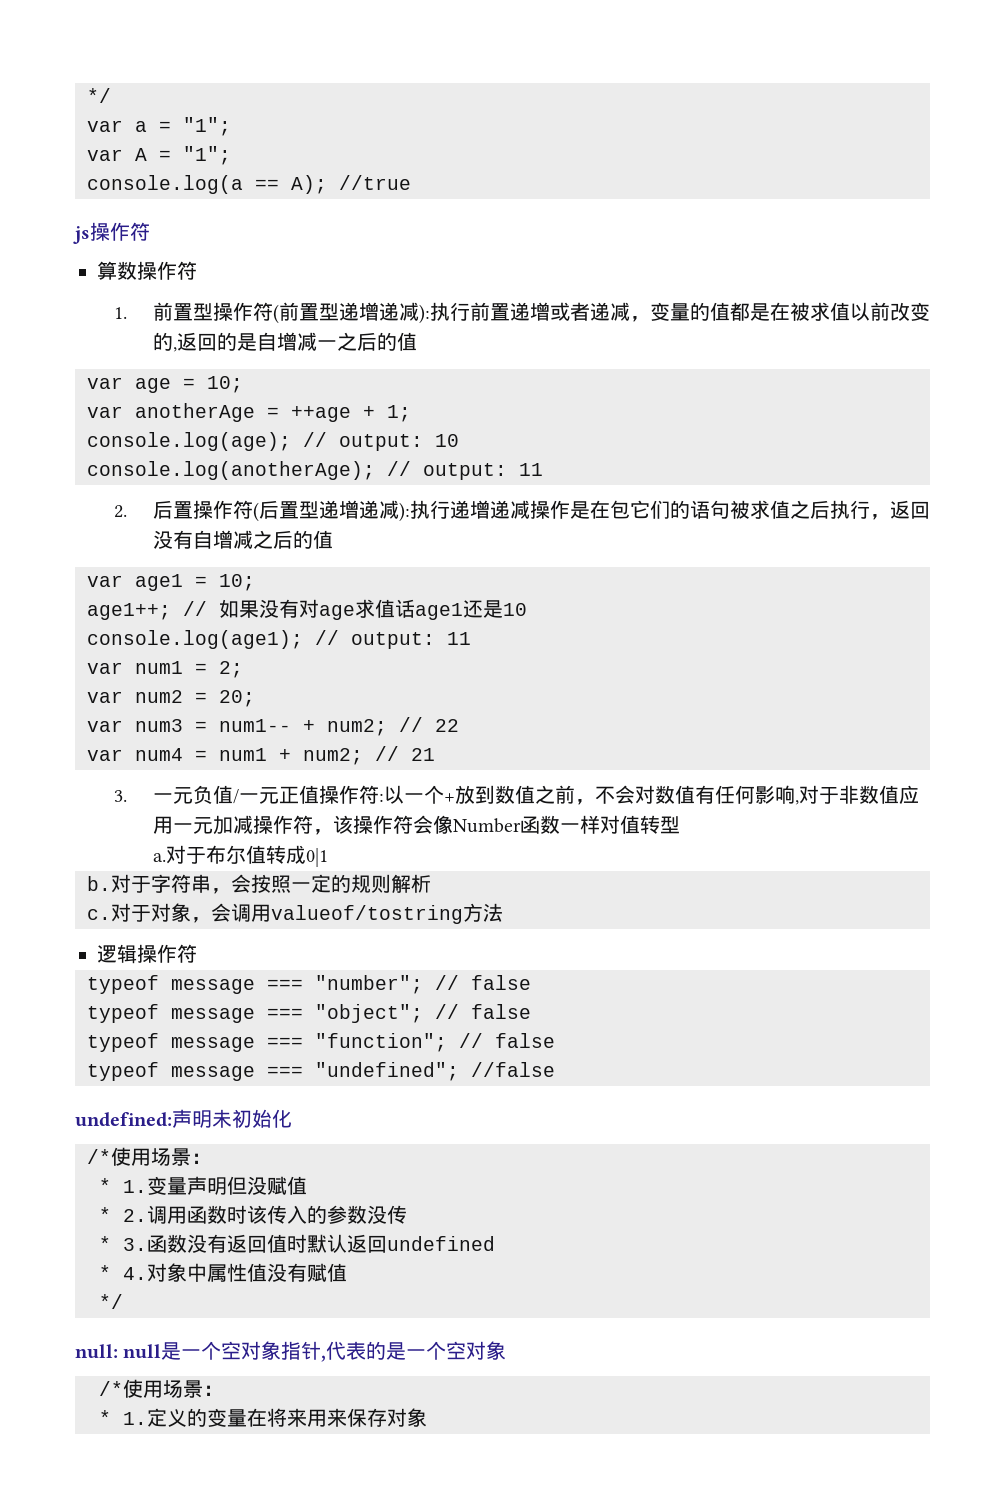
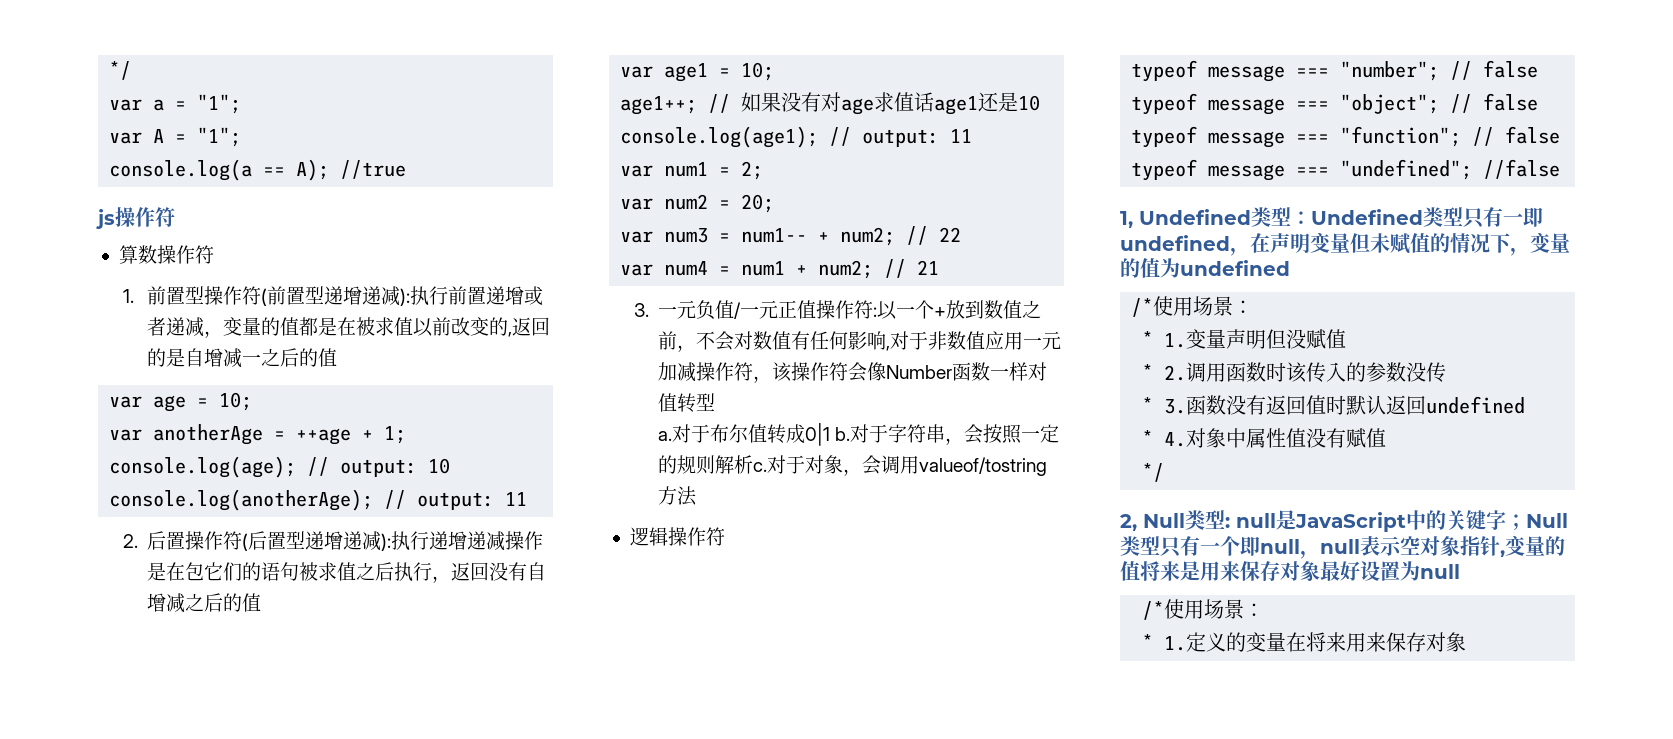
- 对于布尔值转成0|1
- b.
+ 对于布尔值转成0|1 b.
- 对于字符串，会按照一定的规则解析
- c.
+ 对于字符串，会按照一定的规则解析c.
- undefined:声明未初始化
+ 1, Undefined类型：Undefined类型只有一即undefined，在声明变量但未赋值的情况下，变量的值为undefined
- null: null是一个空对象指针,代表的是一个空对象
+ 2, Null类型: null是JavaScript中的关键字；Null类型只有一个即null，null表示空对象指针,变量的值将来是用来保存对象最好设置为null

